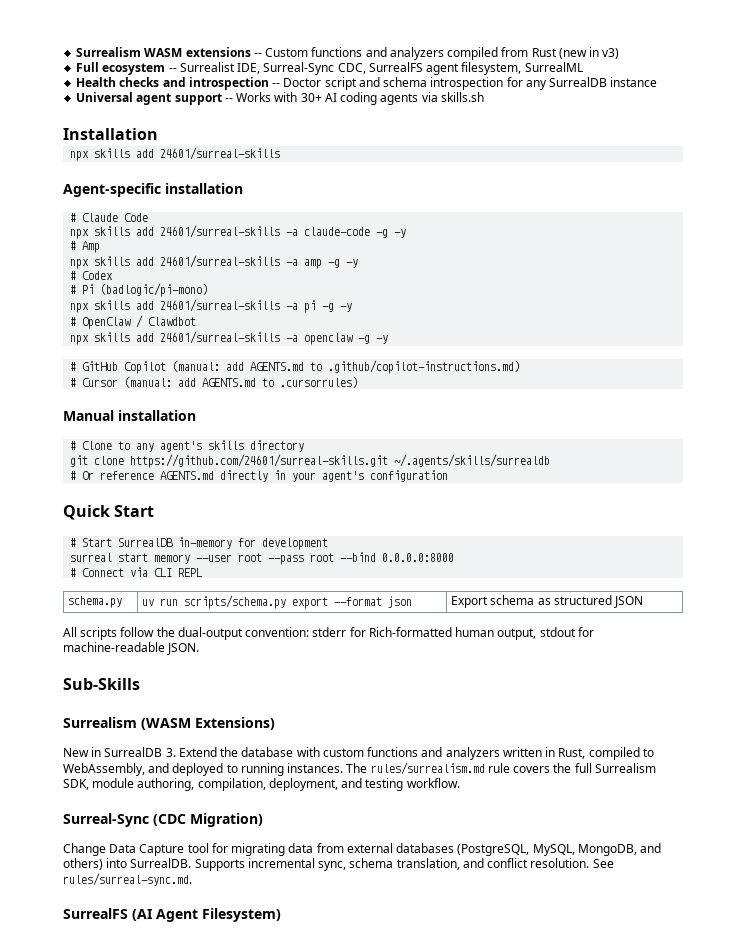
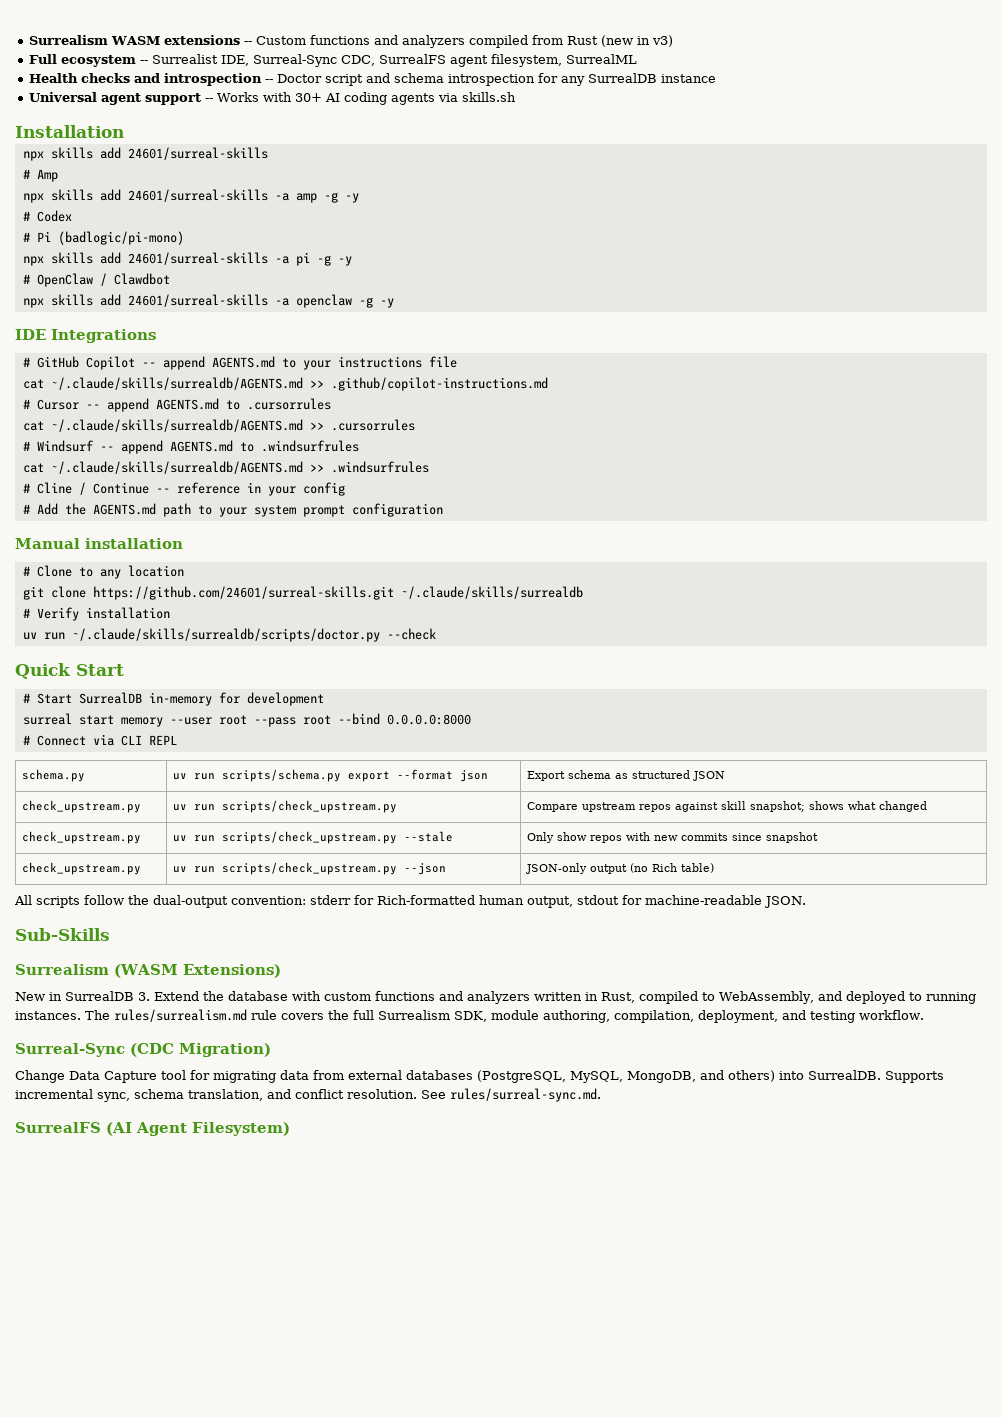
- Agent-specific installation
- # Claude Code
- npx skills add 24601/surreal-skills -a claude-code -g -y
+ IDE Integrations
- # GitHub Copilot (manual: add AGENTS.md to .github/copilot-instructions.md)
- # Cursor (manual: add AGENTS.md to .cursorrules)
+ # GitHub Copilot -- append AGENTS.md to your instructions file
+ cat ~/.claude/skills/surrealdb/AGENTS.md >> .github/copilot-instructions.md
+ # Cursor -- append AGENTS.md to .cursorrules
+ cat ~/.claude/skills/surrealdb/AGENTS.md >> .cursorrules
+ # Windsurf -- append AGENTS.md to .windsurfrules
+ cat ~/.claude/skills/surrealdb/AGENTS.md >> .windsurfrules
+ # Cline / Continue -- reference in your config
+ # Add the AGENTS.md path to your system prompt configuration
- # Clone to any agent's skills directory
+ # Clone to any location
- git clone https://github.com/24601/surreal-skills.git ~/.agents/skills/surrealdb
- # Or reference AGENTS.md directly in your agent's configuration
+ git clone https://github.com/24601/surreal-skills.git ~/.claude/skills/surrealdb
+ # Verify installation
+ uv run ~/.claude/skills/surrealdb/scripts/doctor.py --check
+ check_upstream.py | uv run scripts/check_upstream.py | Compare upstream repos against skill snapshot; shows what changed
+ check_upstream.py | uv run scripts/check_upstream.py --stale | Only show repos with new commits since snapshot
+ check_upstream.py | uv run scripts/check_upstream.py --json | JSON-only output (no Rich table)

